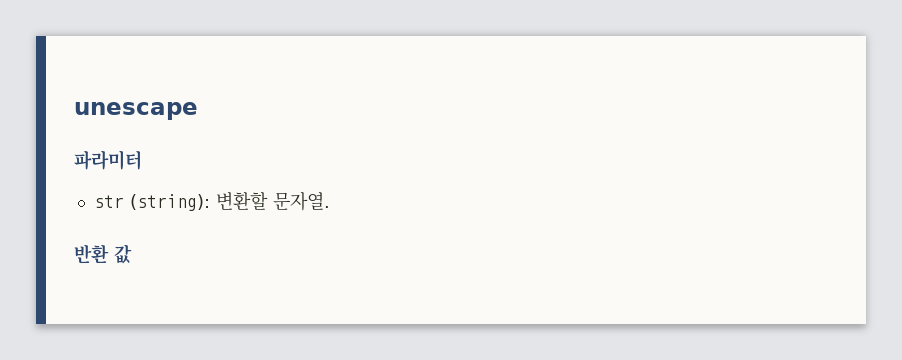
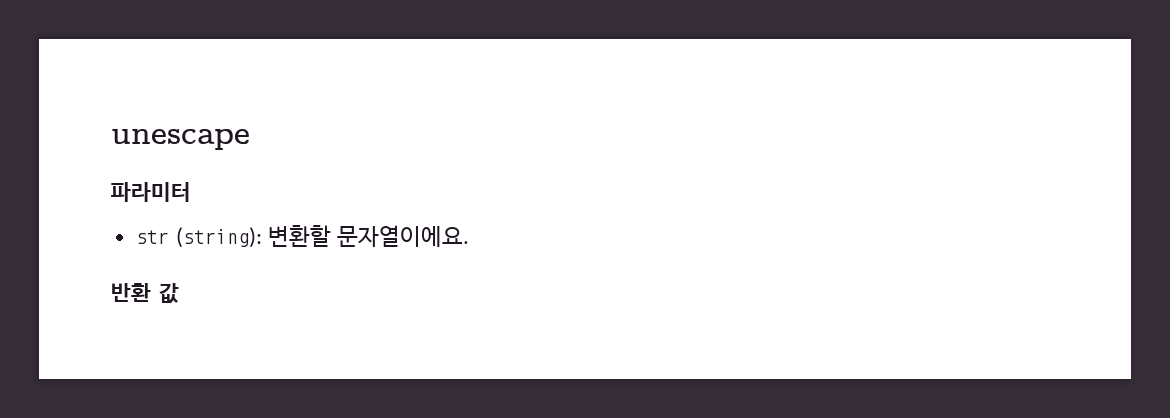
- str (string): 변환할 문자열.
+ str (string): 변환할 문자열이에요.

